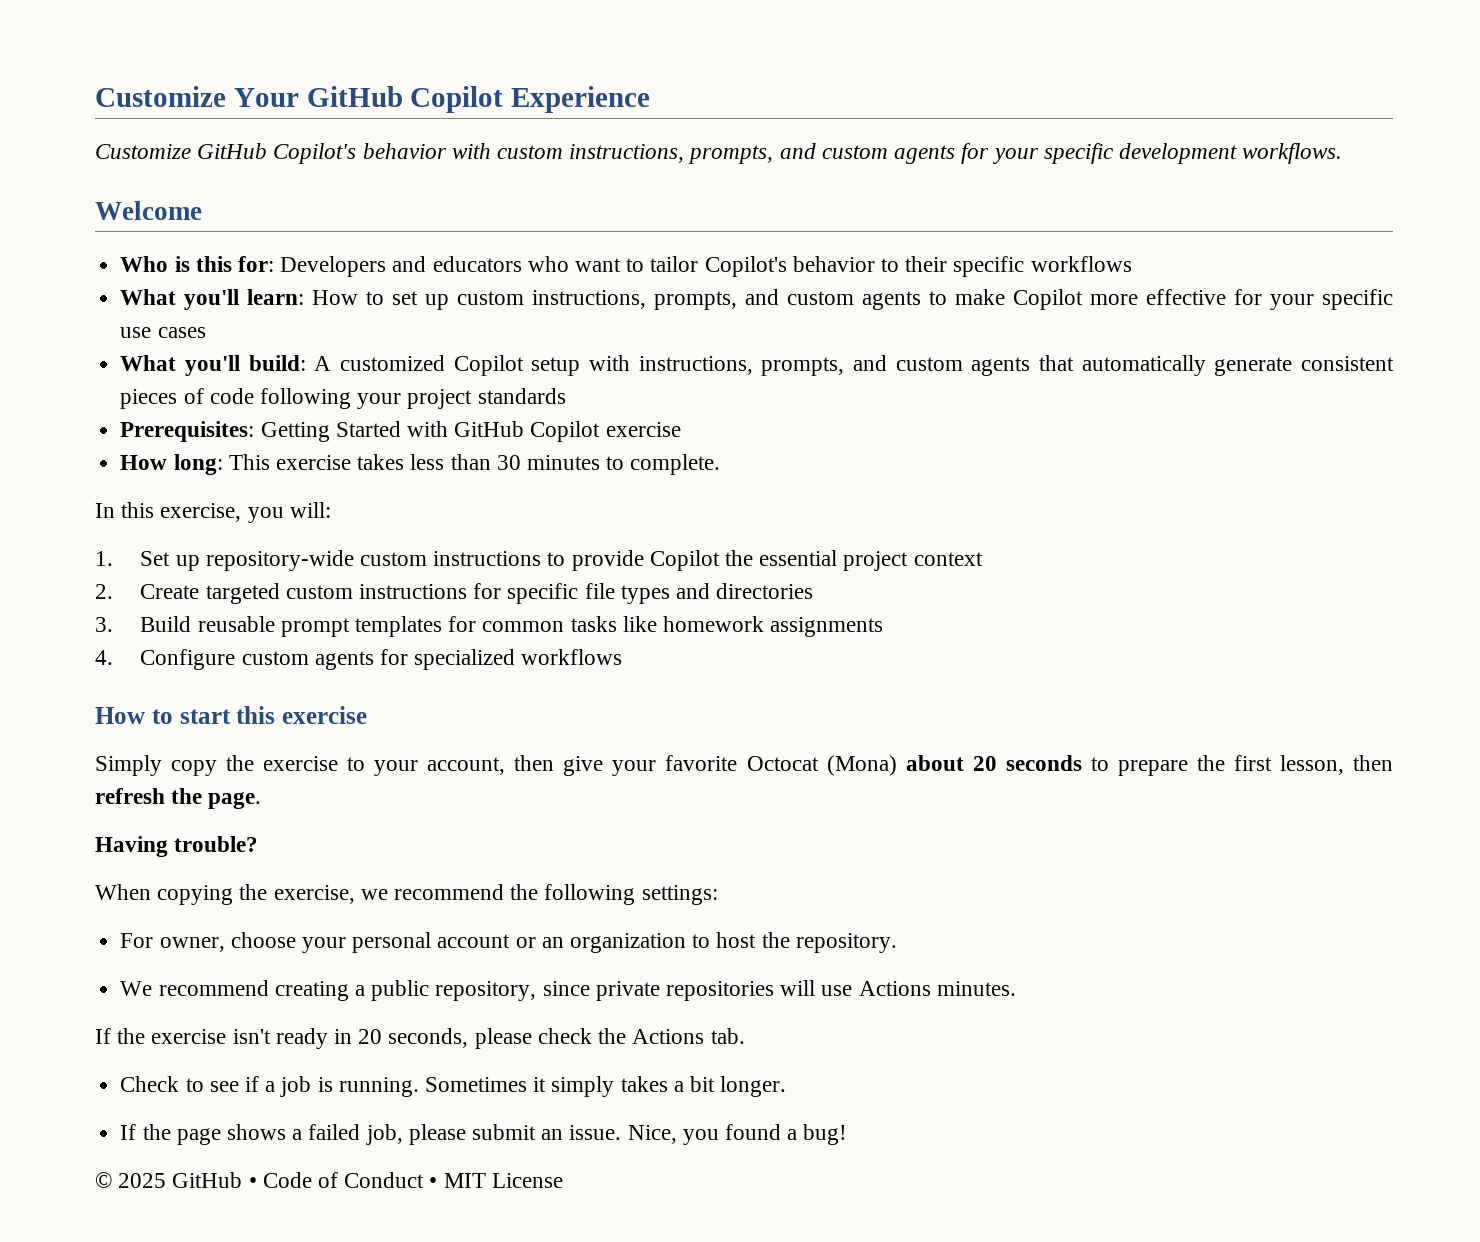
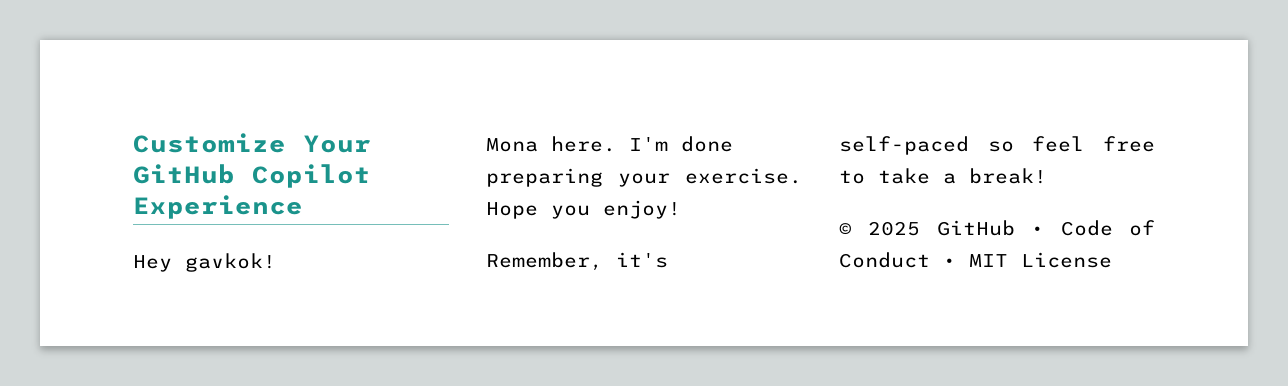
- Customize GitHub Copilot's behavior with custom instructions, prompts, and custom agents for your specific development workflows.
- Welcome
- Who is this for: Developers and educators who want to tailor Copilot's behavior to their specific workflows
- What you'll learn: How to set up custom instructions, prompts, and custom agents to make Copilot more effective for your specific use cases
- What you'll build: A customized Copilot setup with instructions, prompts, and custom agents that automatically generate consistent pieces of code following your project standards
- Prerequisites: Getting Started with GitHub Copilot exercise
- How long: This exercise takes less than 30 minutes to complete.
- In this exercise, you will:
- 1. Set up repository-wide custom instructions to provide Copilot the essential project context
- 2. Create targeted custom instructions for specific file types and directories
- 3. Build reusable prompt templates for common tasks like homework assignments
- 4. Configure custom agents for specialized workflows
- How to start this exercise
- Simply copy the exercise to your account, then give your favorite Octocat (Mona) about 20 seconds to prepare the first lesson, then refresh the page.
- Having trouble?
- When copying the exercise, we recommend the following settings:
- For owner, choose your personal account or an organization to host the repository.
- We recommend creating a public repository, since private repositories will use Actions minutes.
- If the exercise isn't ready in 20 seconds, please check the Actions tab.
- Check to see if a job is running. Sometimes it simply takes a bit longer.
- If the page shows a failed job, please submit an issue. Nice, you found a bug!
+ Hey gavkok!
+ Mona here. I'm done preparing your exercise. Hope you enjoy!
+ Remember, it's self-paced so feel free to take a break!

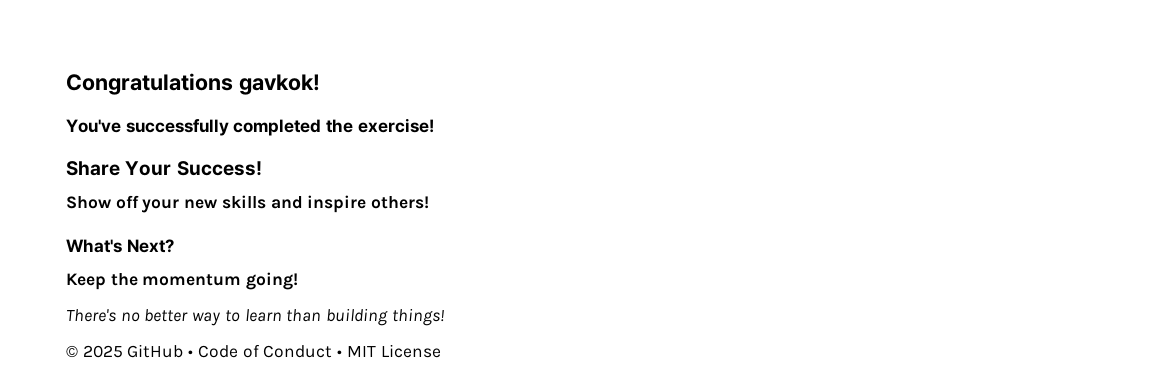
- Customize Your GitHub Copilot Experience
- Hey gavkok!
- Mona here. I'm done preparing your exercise. Hope you enjoy!
- Remember, it's self-paced so feel free to take a break!
+ Congratulations gavkok!
+ You've successfully completed the exercise!
+ Share Your Success!
+ Show off your new skills and inspire others!
+ What's Next?
+ Keep the momentum going!
+ There's no better way to learn than building things!

